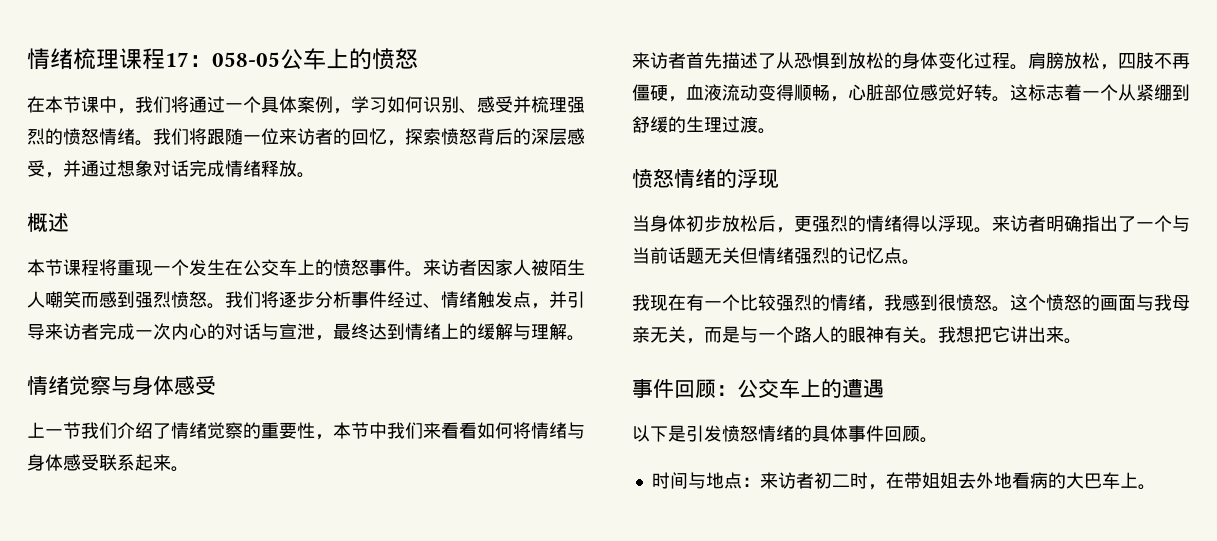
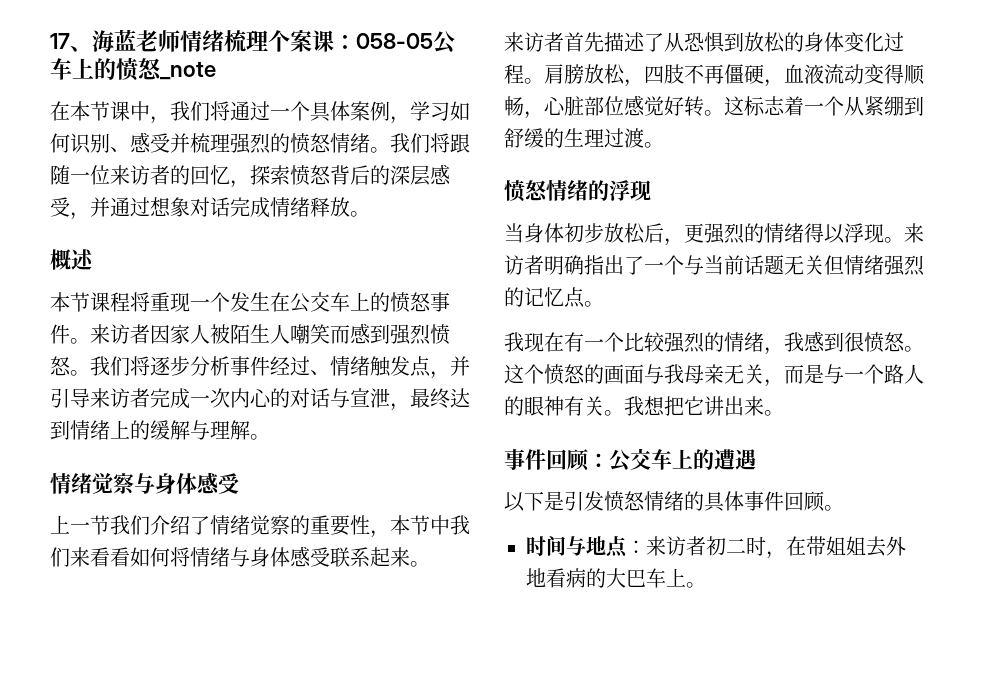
- 情绪梳理课程17：058-05公车上的愤怒
+ 17、海蓝老师情绪梳理个案课：058-05公车上的愤怒_note

